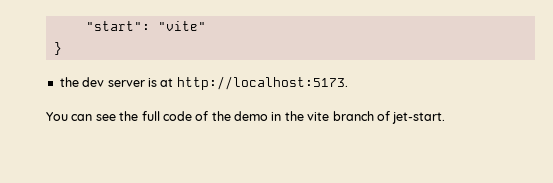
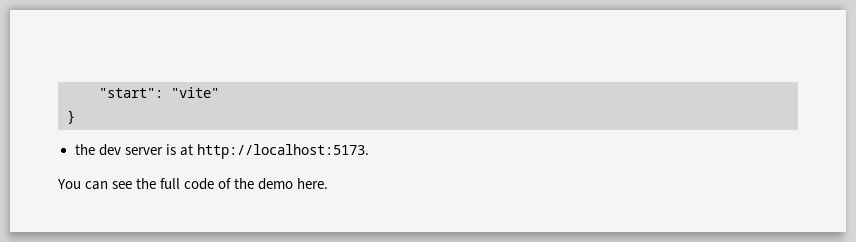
- You can see the full code of the demo in the vite branch of jet-start.
+ You can see the full code of the demo here.

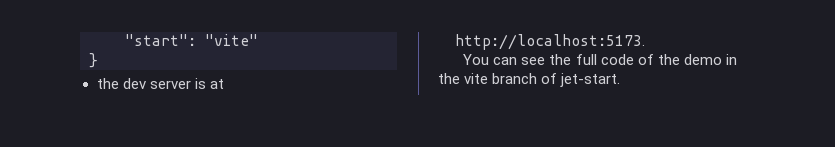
- You can see the full code of the demo here.
+ You can see the full code of the demo in the vite branch of jet-start.

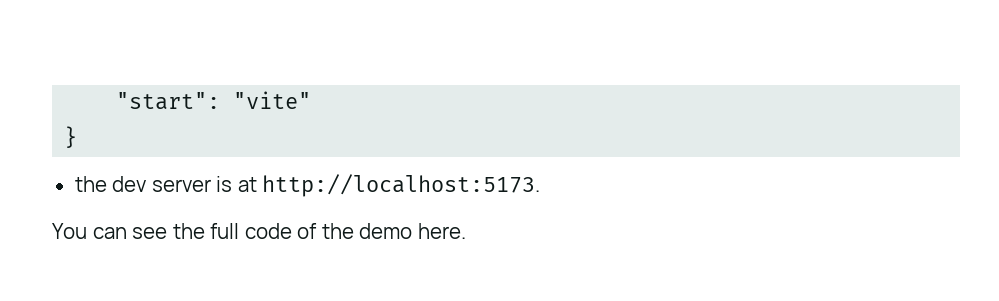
- You can see the full code of the demo in the vite branch of jet-start.
+ You can see the full code of the demo here.

